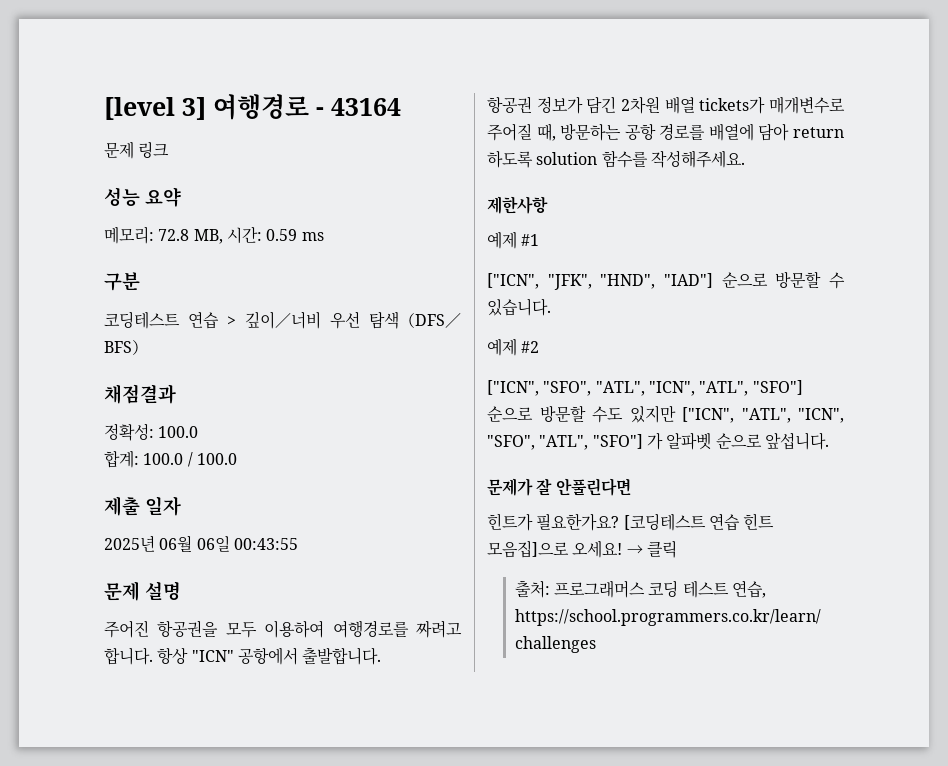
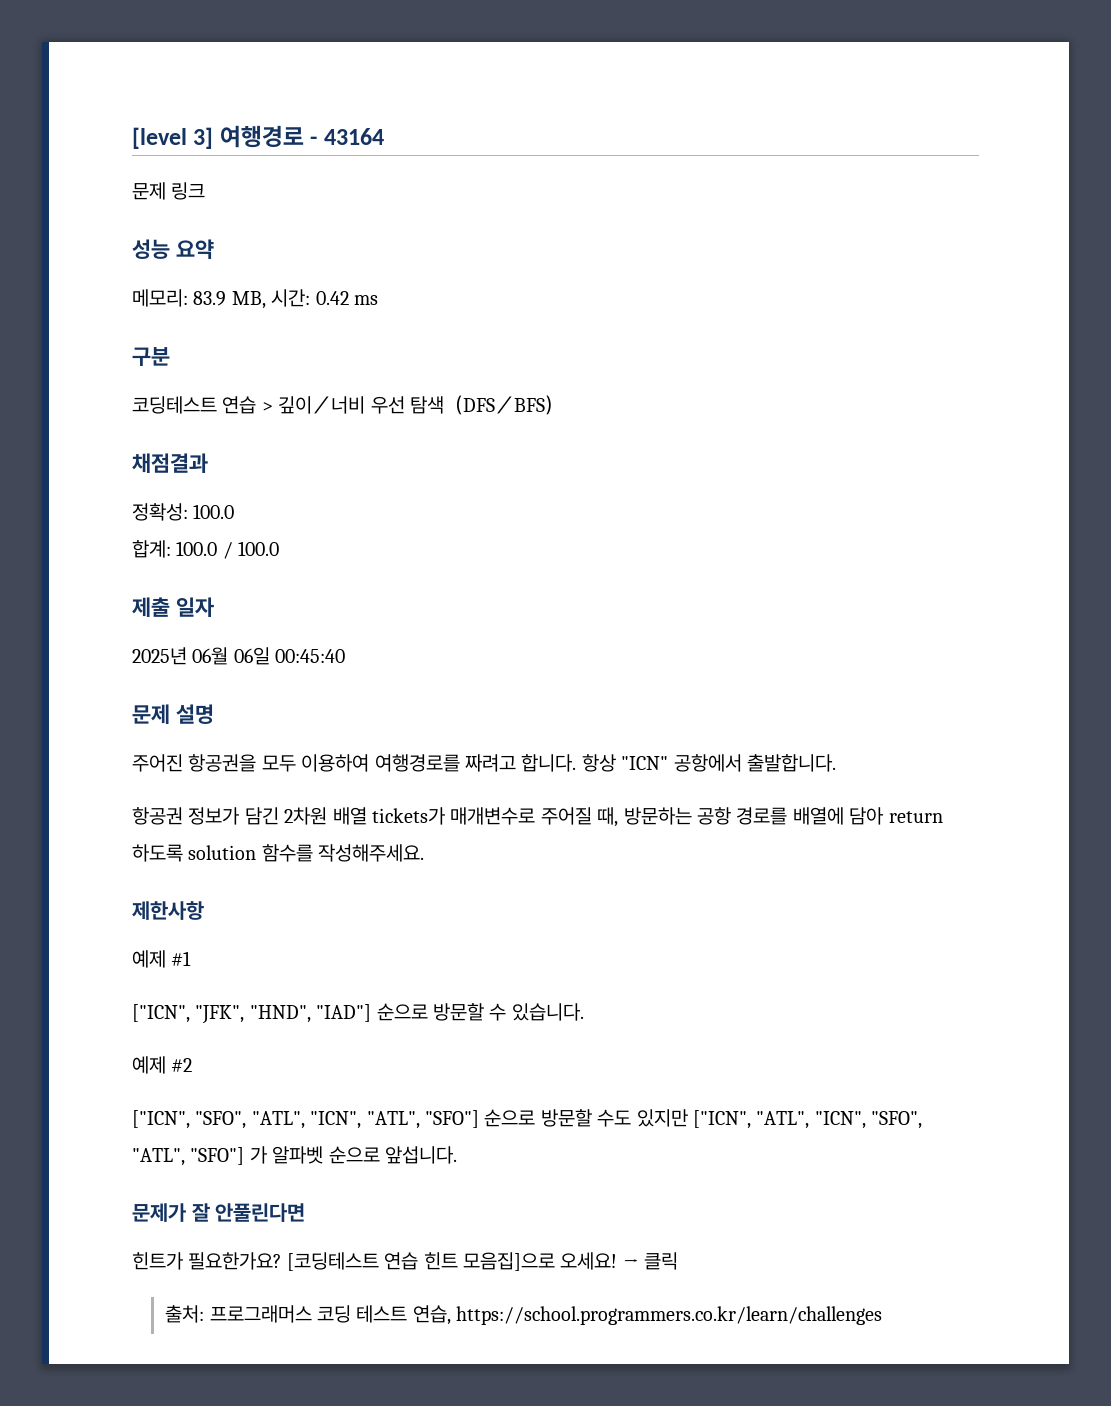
- 메모리: 72.8 MB, 시간: 0.59 ms
+ 메모리: 83.9 MB, 시간: 0.42 ms
- 2025년 06월 06일 00:43:55
+ 2025년 06월 06일 00:45:40

